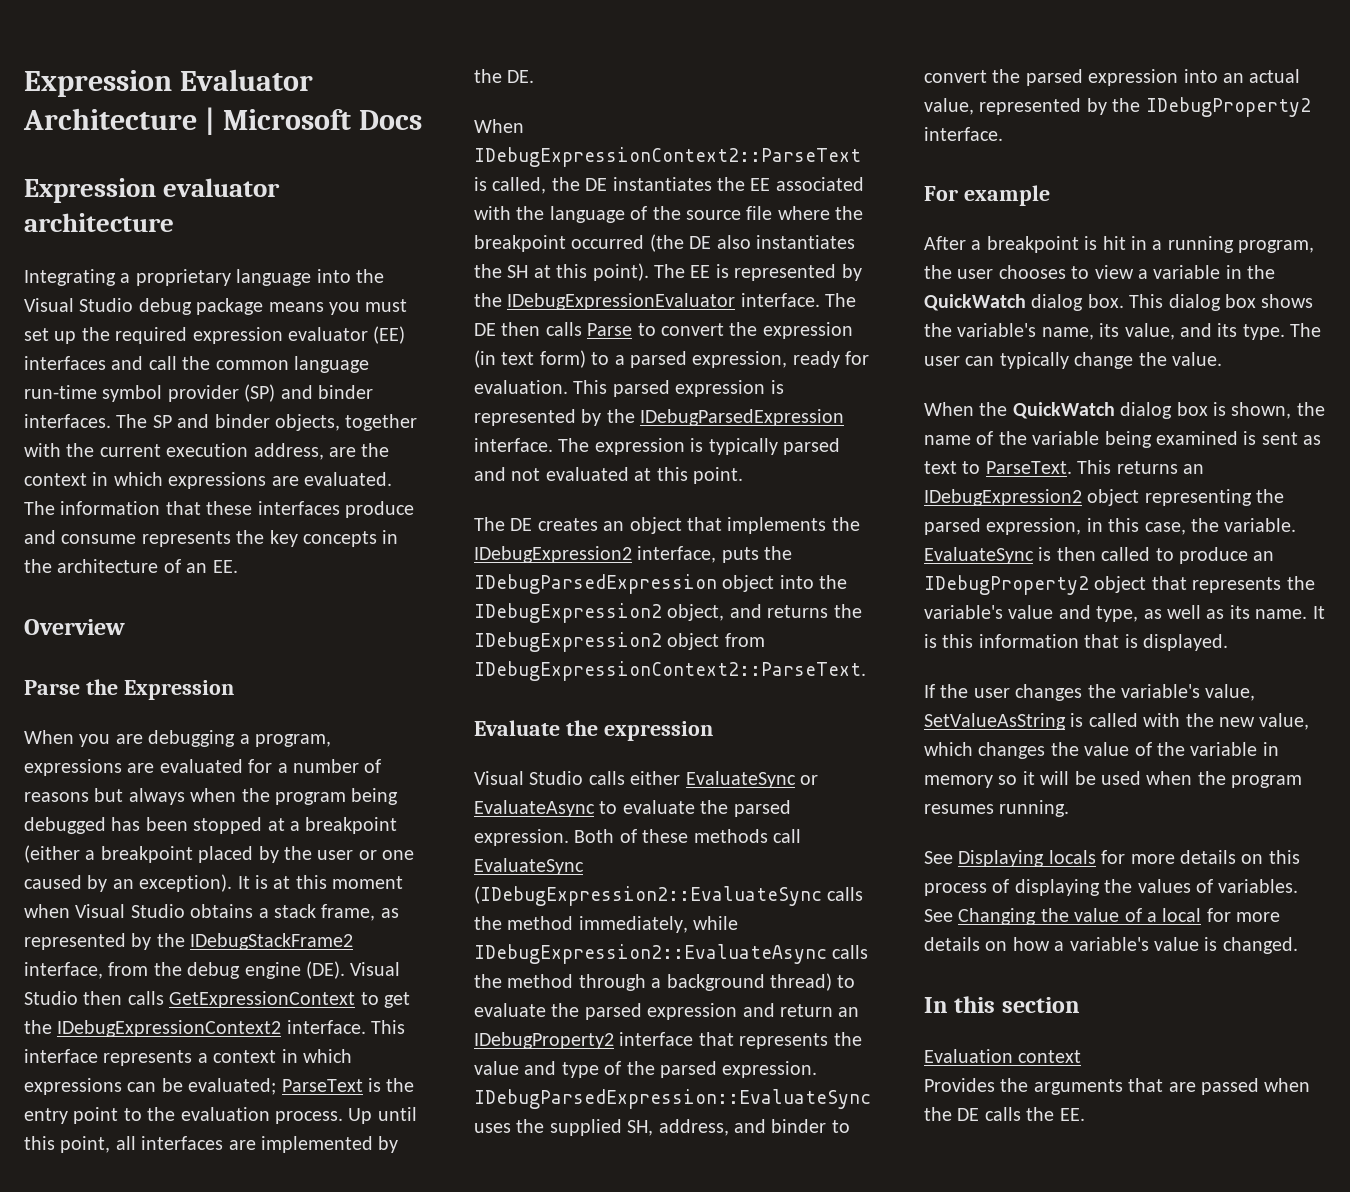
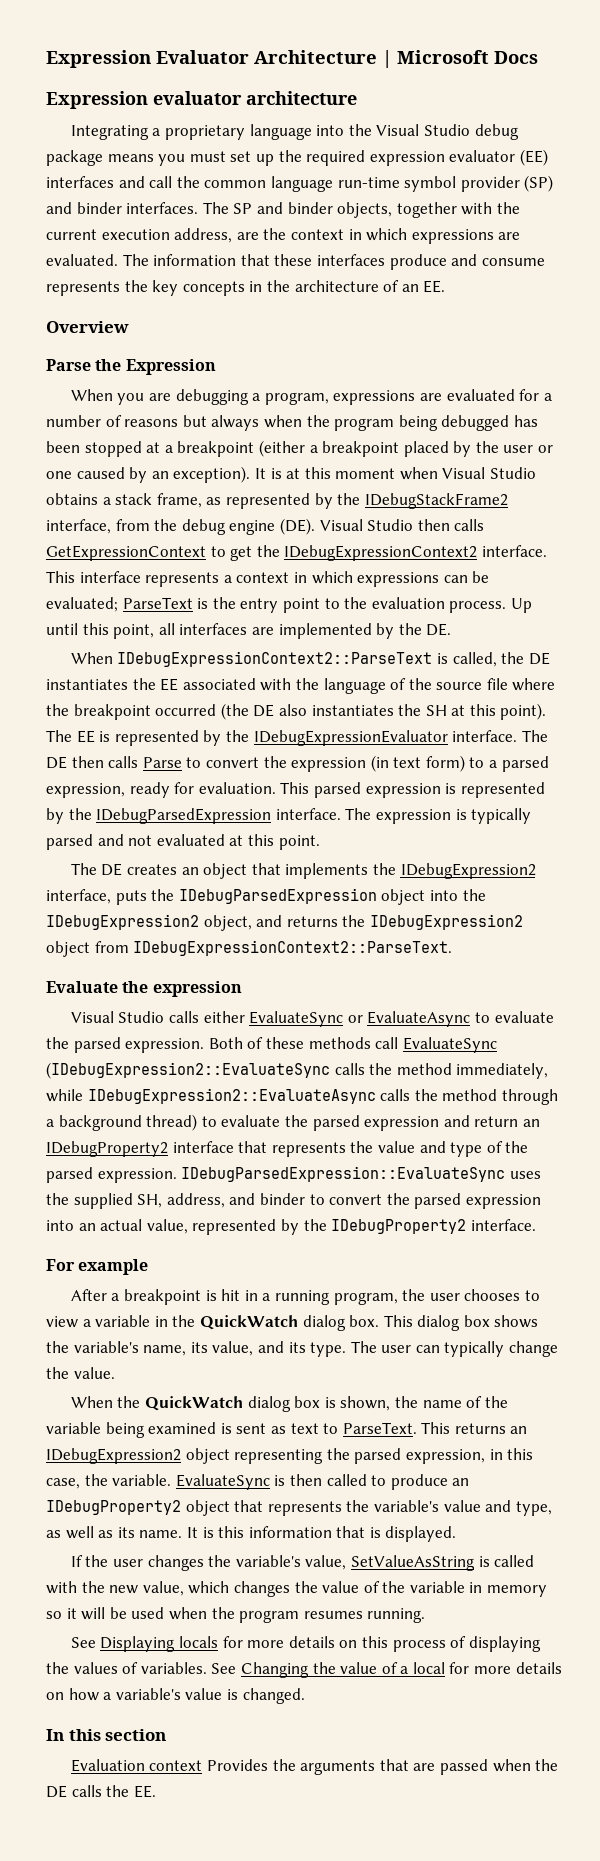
- Evaluation context
- Provides the arguments that are passed when the DE calls the EE.
+ Evaluation context Provides the arguments that are passed when the DE calls the EE.

